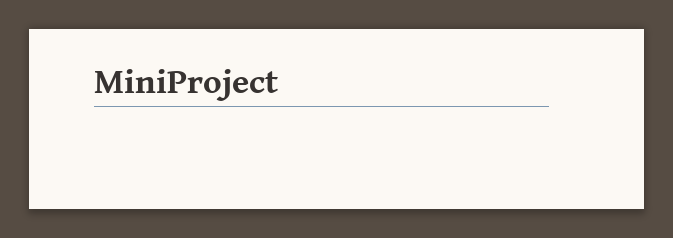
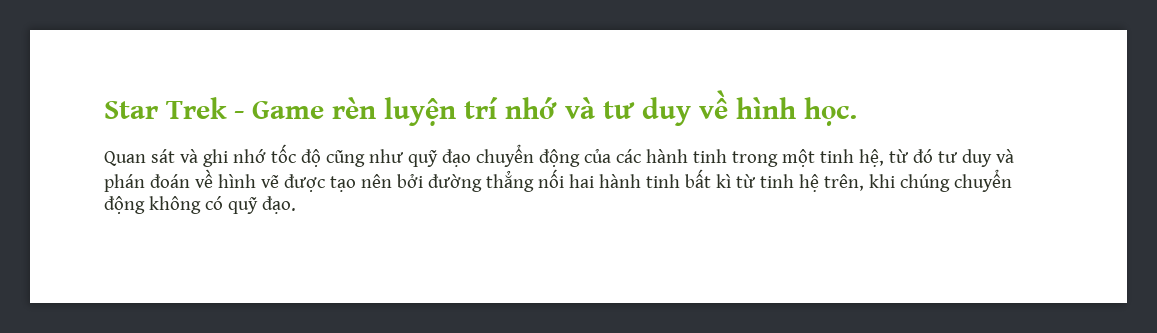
- MiniProject
+ Star Trek - Game rèn luyện trí nhớ và tư duy về hình học.
+ Quan sát và ghi nhớ tốc độ cũng như quỹ đạo chuyển động của các hành tinh trong một tinh hệ, từ đó tư duy và phán đoán về hình vẽ được tạo nên bởi đường thẳng nối hai hành tinh bất kì từ tinh hệ trên, khi chúng chuyển động không có quỹ đạo.

